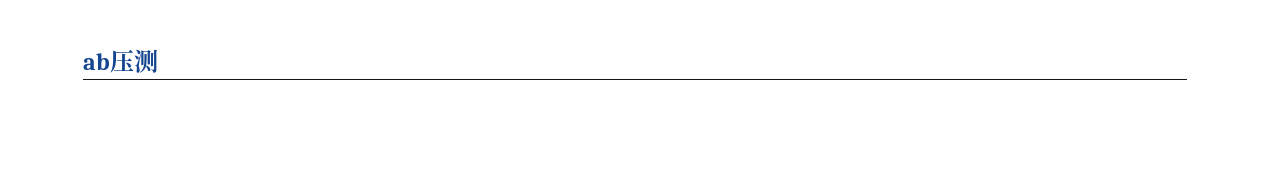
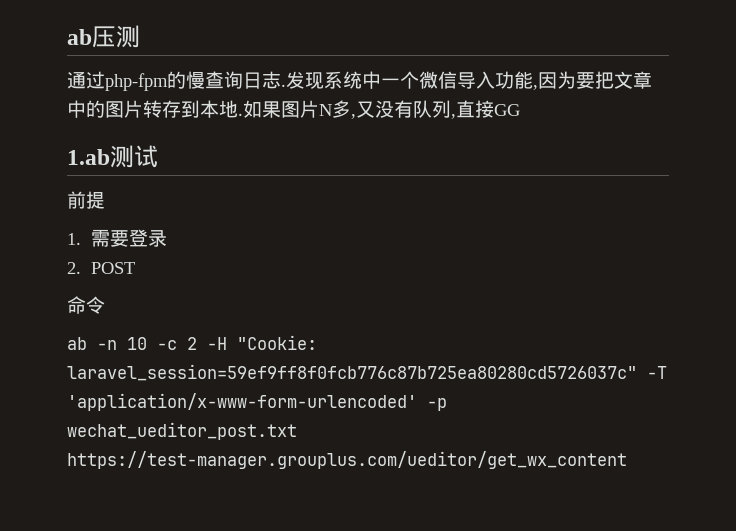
+ 通过php-fpm的慢查询日志.发现系统中一个微信导入功能,因为要把文章中的图片转存到本地.如果图片N多,又没有队列,直接GG
+ 1.ab测试
+ 前提
+ 1.需要登录
+ 2. POST
+ 命令
+ ab -n 10 -c 2 -H "Cookie: laravel_session=59ef9ff8f0fcb776c87b725ea80280cd5726037c" -T 'application/x-www-form-urlencoded' -p wechat_ueditor_post.txt https://test-manager.grouplus.com/ueditor/get_wx_content

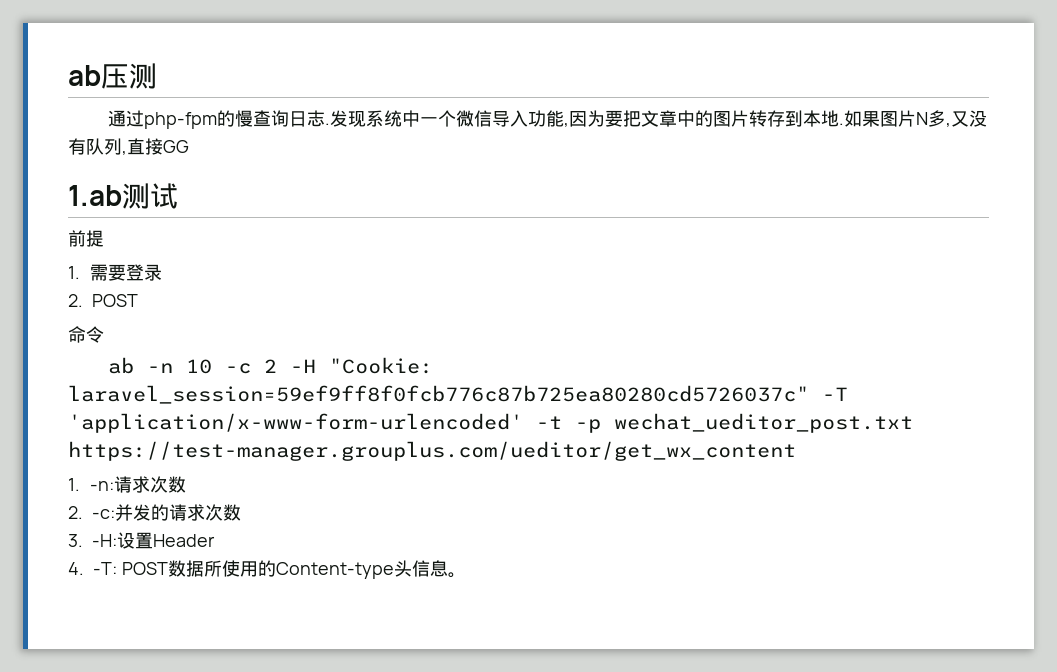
- ab -n 10 -c 2 -H "Cookie: laravel_session=59ef9ff8f0fcb776c87b725ea80280cd5726037c" -T 'application/x-www-form-urlencoded' -p wechat_ueditor_post.txt https://test-manager.grouplus.com/ueditor/get_wx_content
+ ab -n 10 -c 2 -H "Cookie: laravel_session=59ef9ff8f0fcb776c87b725ea80280cd5726037c" -T 'application/x-www-form-urlencoded' -t -p wechat_ueditor_post.txt https://test-manager.grouplus.com/ueditor/get_wx_content
+ 1. -n:请求次数
+ 2. -c:并发的请求次数
+ 3. -H:设置Header
+ 4. -T: POST数据所使用的Content-type头信息。

